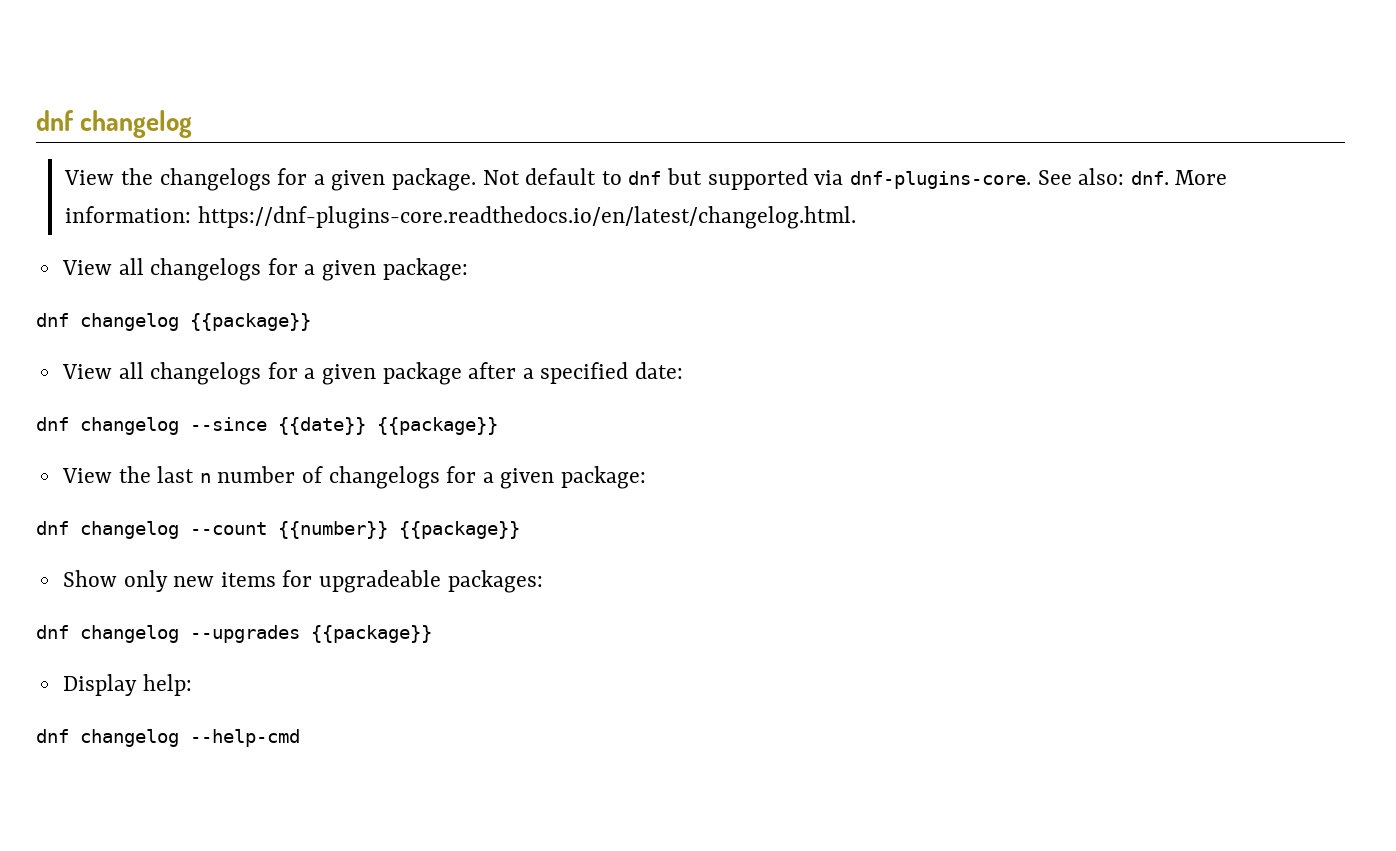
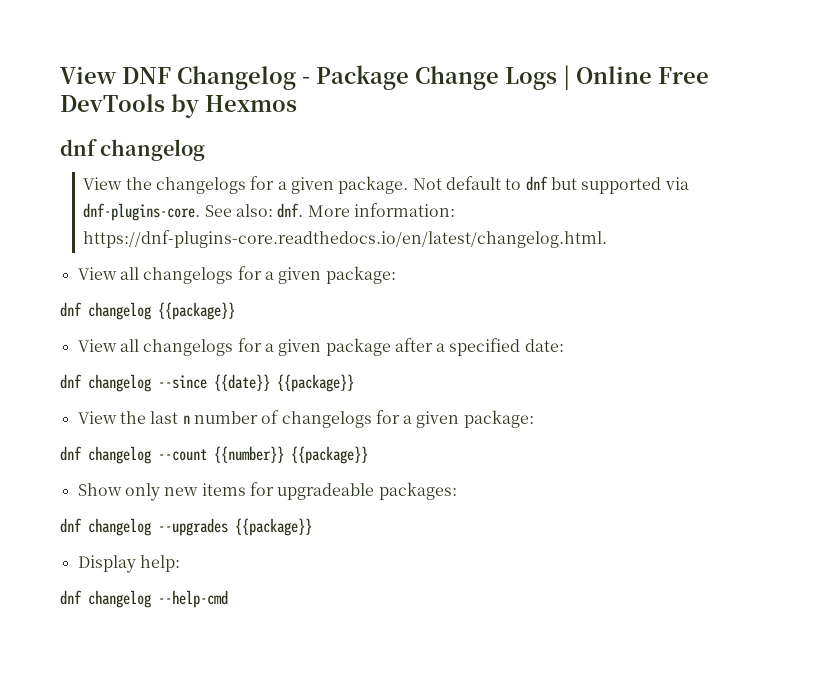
+ View DNF Changelog - Package Change Logs | Online Free DevTools by Hexmos

